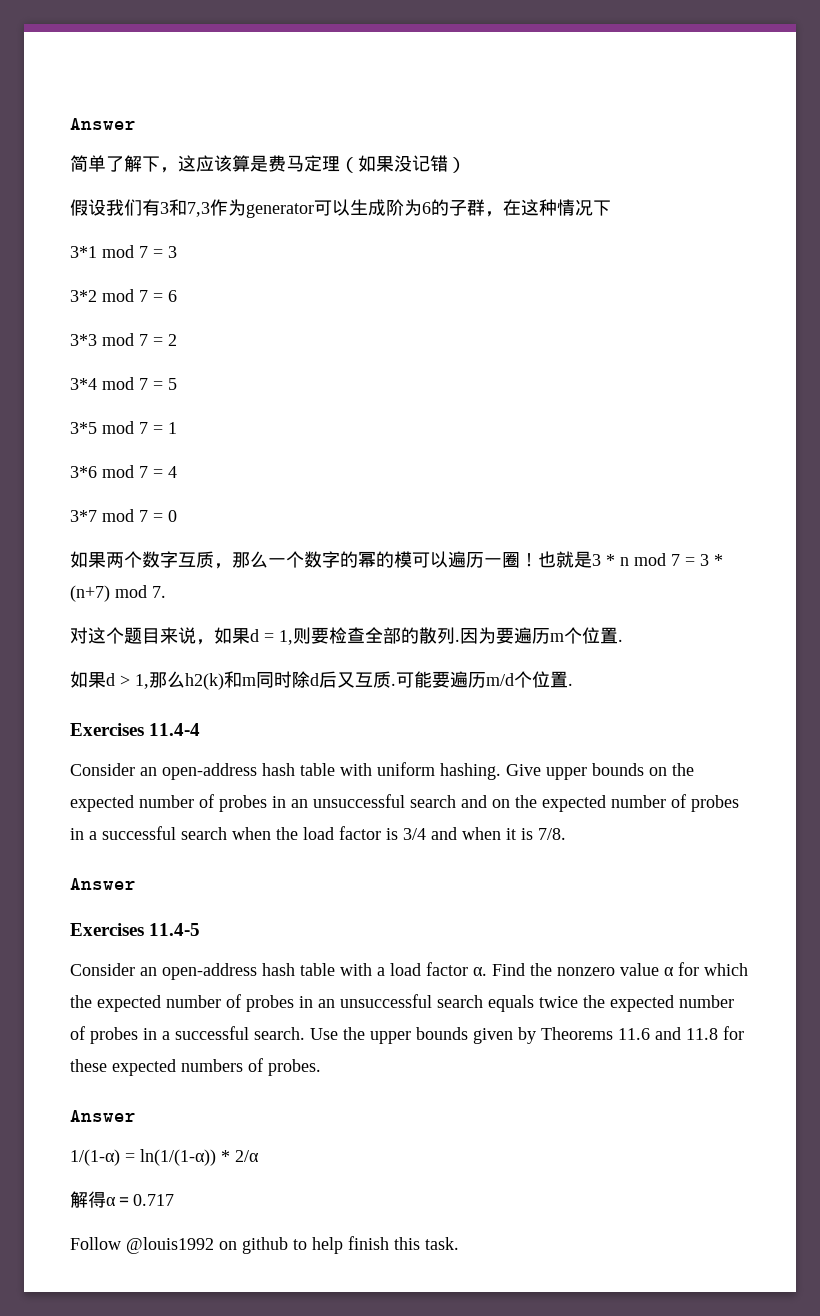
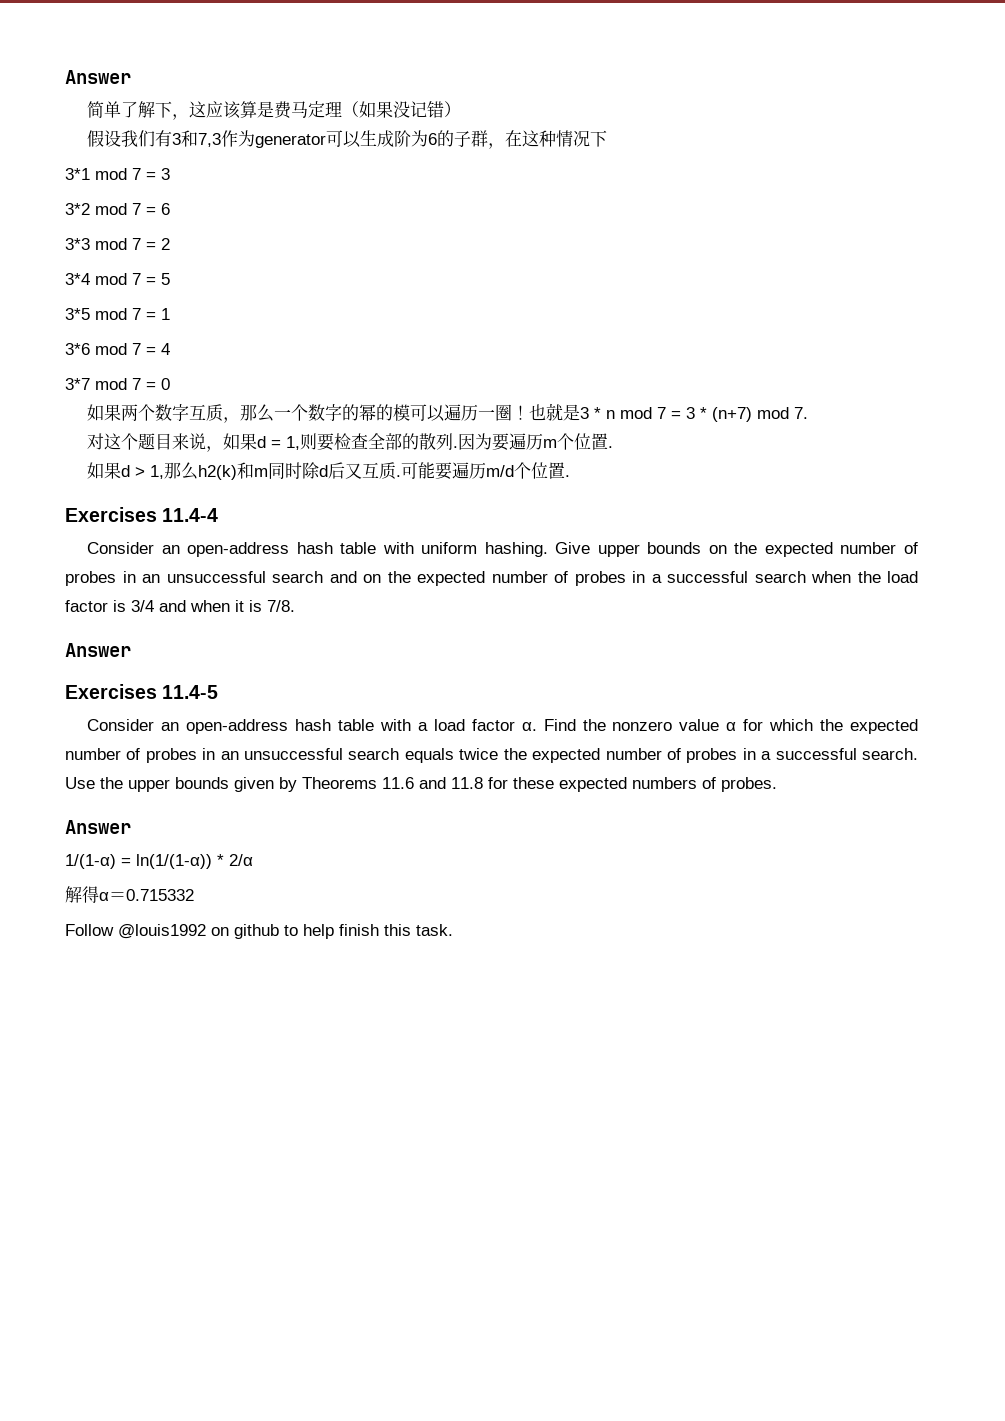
- 解得α＝0.717
+ 解得α＝0.715332

